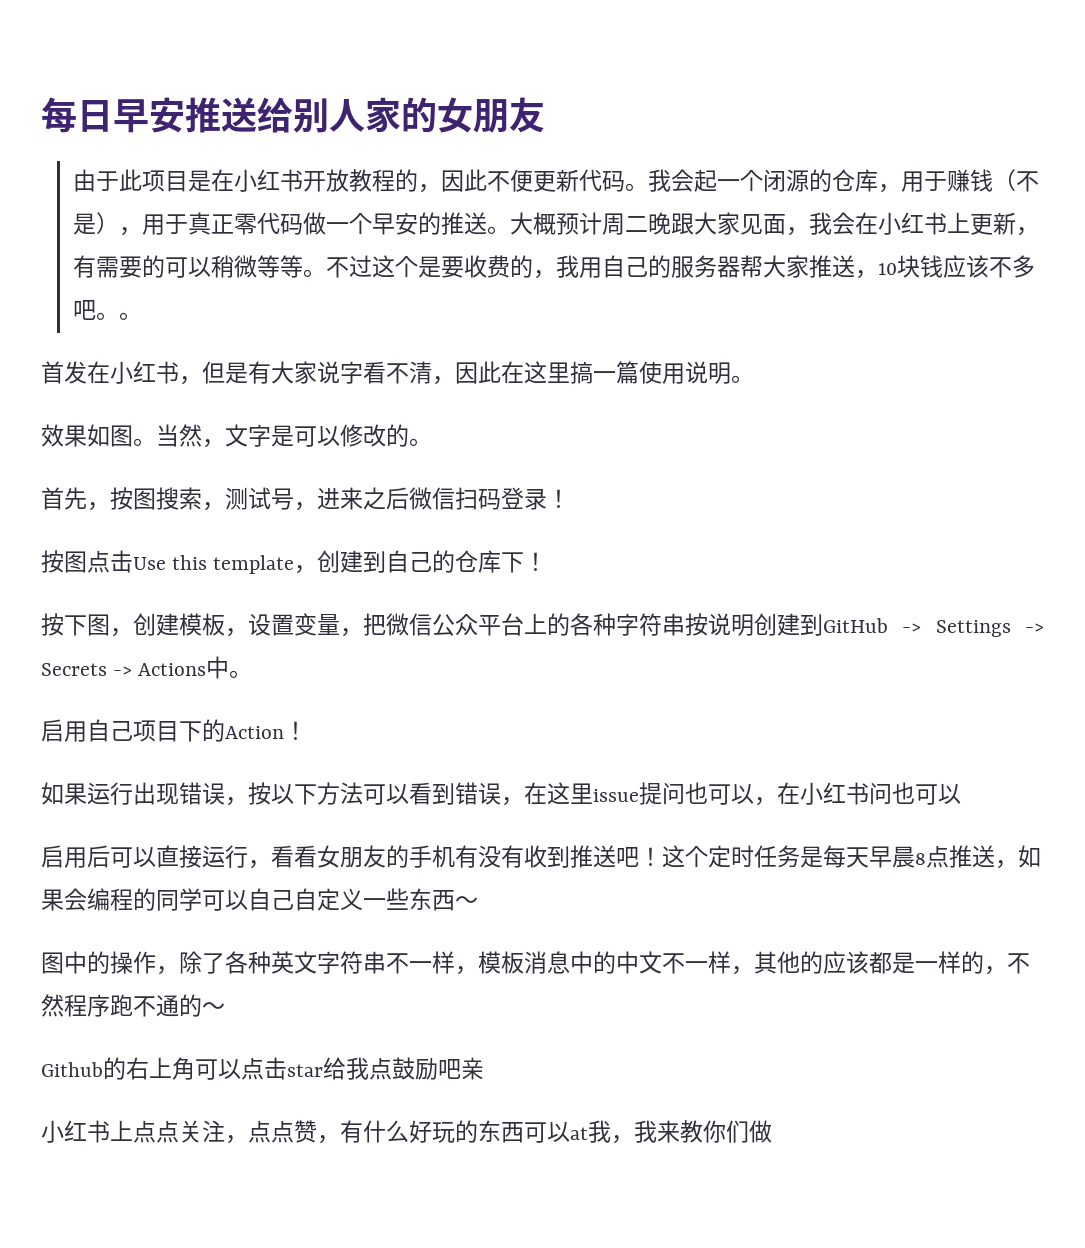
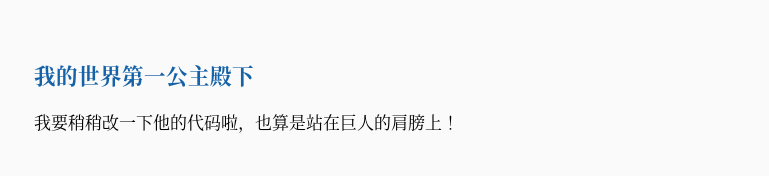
- 每日早安推送给别人家的女朋友
- 由于此项目是在小红书开放教程的，因此不便更新代码。我会起一个闭源的仓库，用于赚钱（不是），用于真正零代码做一个早安的推送。大概预计周二晚跟大家见面，我会在小红书上更新，有需要的可以稍微等等。不过这个是要收费的，我用自己的服务器帮大家推送，10块钱应该不多吧。。
- 首发在小红书，但是有大家说字看不清，因此在这里搞一篇使用说明。
- 效果如图。当然，文字是可以修改的。
- 首先，按图搜索，测试号，进来之后微信扫码登录！
- 按图点击Use this template，创建到自己的仓库下！
- 按下图，创建模板，设置变量，把微信公众平台上的各种字符串按说明创建到GitHub -> Settings -> Secrets -> Actions中。
- 启用自己项目下的Action！
- 如果运行出现错误，按以下方法可以看到错误，在这里issue提问也可以，在小红书问也可以
- 启用后可以直接运行，看看女朋友的手机有没有收到推送吧！这个定时任务是每天早晨8点推送，如果会编程的同学可以自己自定义一些东西～
- 图中的操作，除了各种英文字符串不一样，模板消息中的中文不一样，其他的应该都是一样的，不然程序跑不通的～
- Github的右上角可以点击star给我点鼓励吧亲
- 小红书上点点关注，点点赞，有什么好玩的东西可以at我，我来教你们做
+ 我的世界第一公主殿下
+ 我要稍稍改一下他的代码啦，也算是站在巨人的肩膀上！

